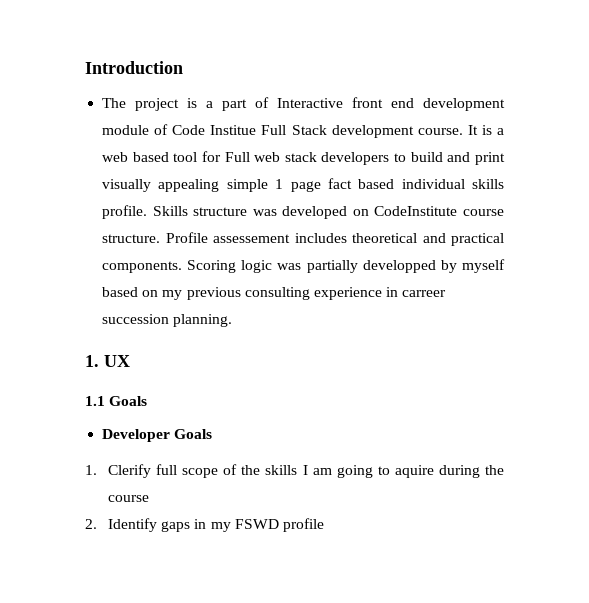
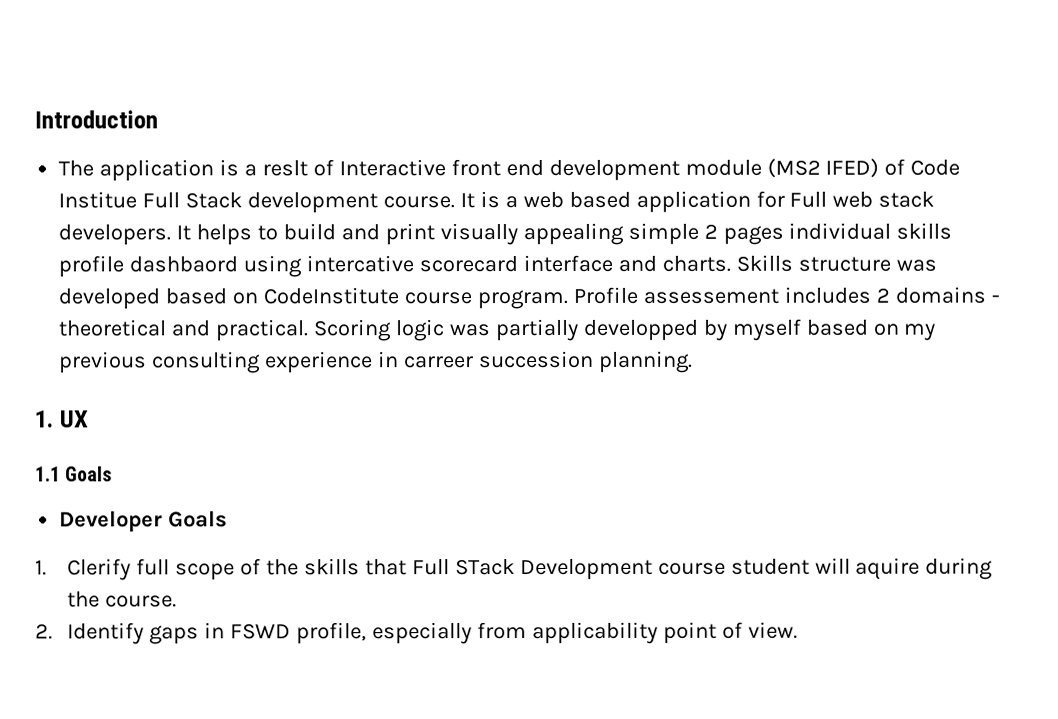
- The project is a part of Interactive front end development module of Code Institue Full Stack development course.
+ The application is a reslt of Interactive front end development module (MS2 IFED) of Code Institue Full Stack development course.
- It is a web based tool for Full web stack developers to build and print visually appealing simple 1 page fact based individual skills profile.
+ It is a web based application for Full web stack developers. It helps to build and print visually appealing simple 2 pages individual skills profile dashbaord using intercative scorecard interface and charts.
- Skills structure was developed on CodeInstitute course structure.
+ Skills structure was developed based on CodeInstitute course program.
- Profile assessement includes theoretical and practical components.
+ Profile assessement includes 2 domains - theoretical and practical.
- 1. Clerify full scope of the skills I am going to aquire during the course
+ 1. Clerify full scope of the skills that Full STack Development course student will aquire during the course.
- 2. Identify gaps in my FSWD profile
+ 2. Identify gaps in FSWD profile, especially from applicability point of view.

